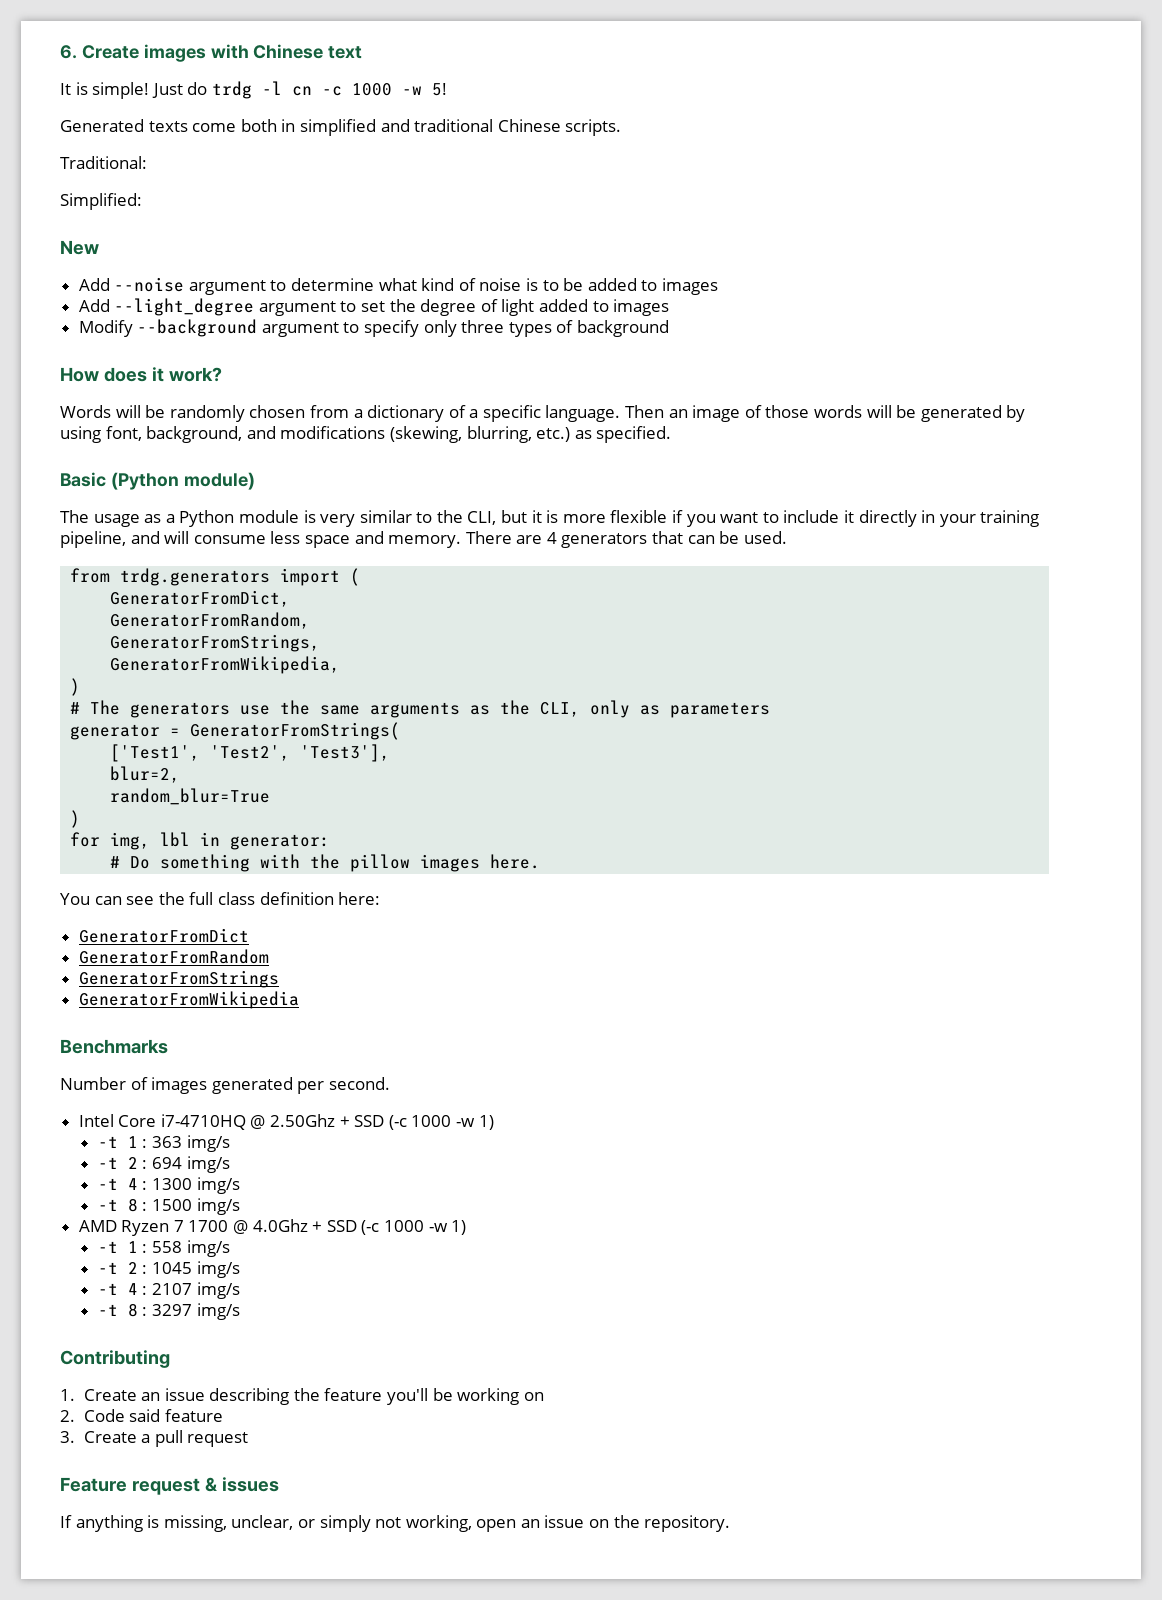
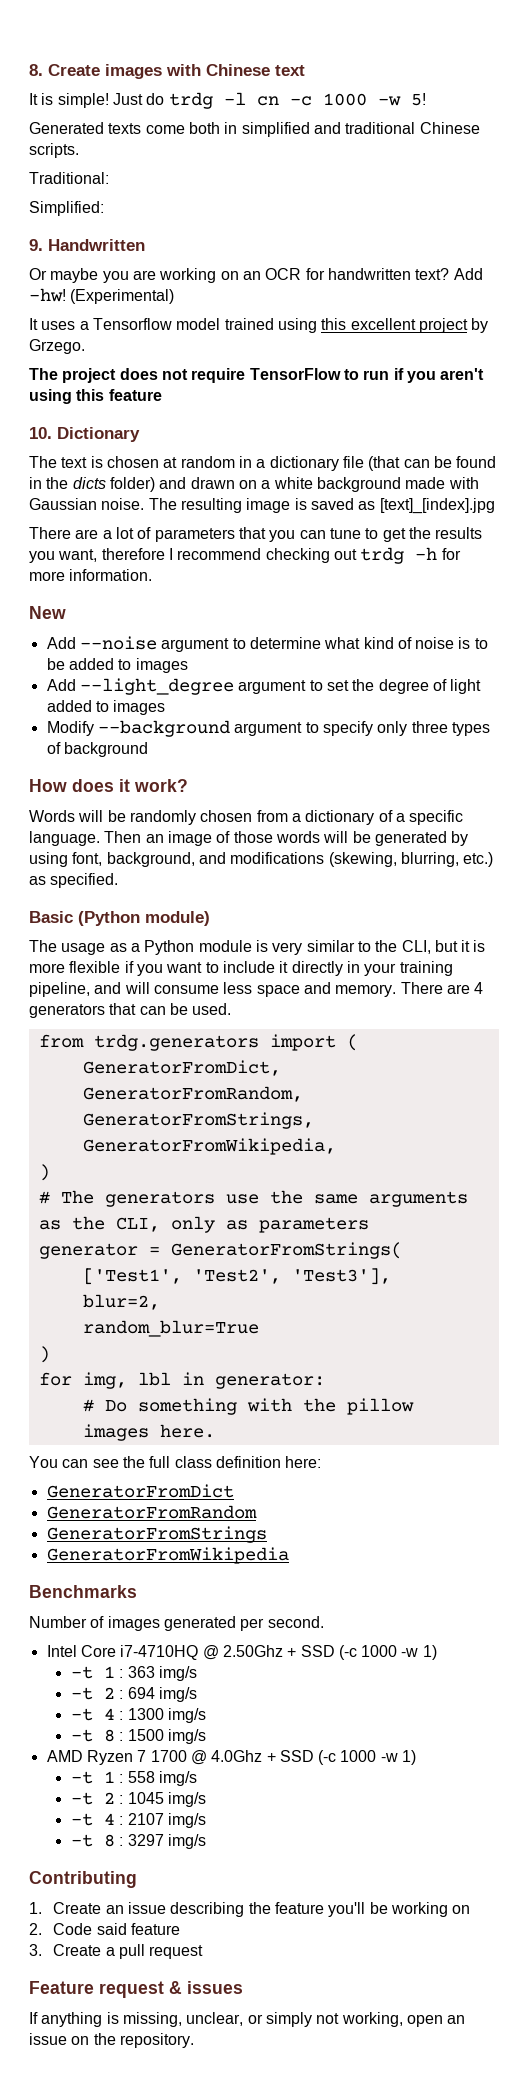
- 6. Create images with Chinese text
+ 8. Create images with Chinese text
+ 9. Handwritten
+ Or maybe you are working on an OCR for handwritten text? Add -hw! (Experimental)
+ It uses a Tensorflow model trained using this excellent project by Grzego.
+ The project does not require TensorFlow to run if you aren't using this feature
+ 10. Dictionary
+ The text is chosen at random in a dictionary file (that can be found in the dicts folder) and drawn on a white background made with Gaussian noise. The resulting image is saved as [text]_[index].jpg
+ There are a lot of parameters that you can tune to get the results you want, therefore I recommend checking out trdg -h for more information.

